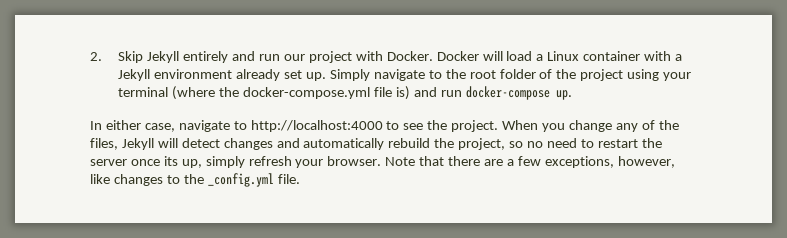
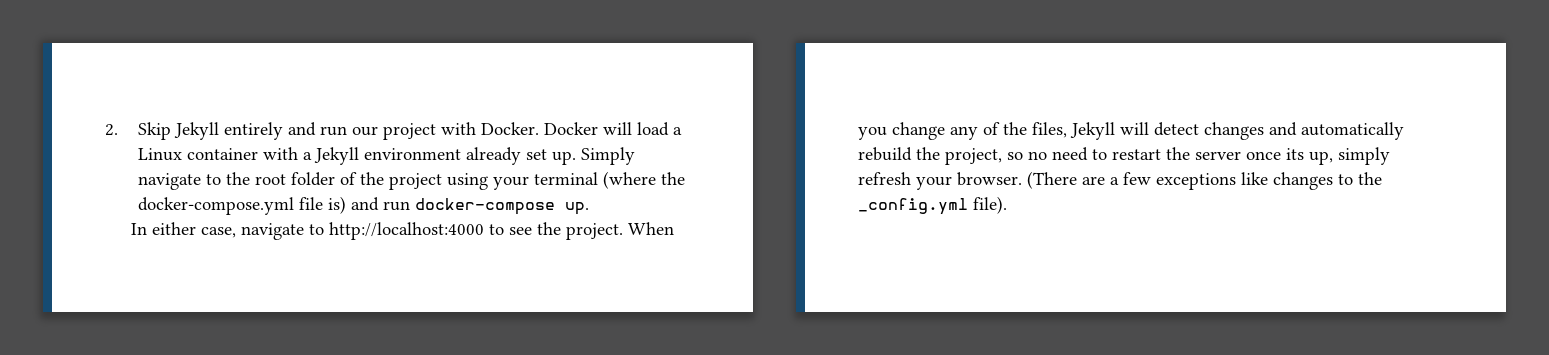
- Note that there are a few exceptions, however, like changes to the _config.yml file.
+ (There are a few exceptions like changes to the _config.yml file).

